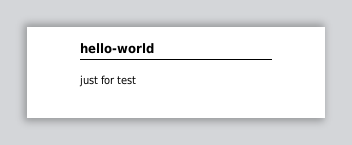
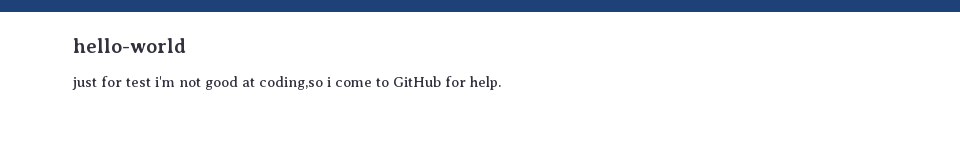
- just for test
+ just for test i'm not good at coding,so i come to GitHub for help.

